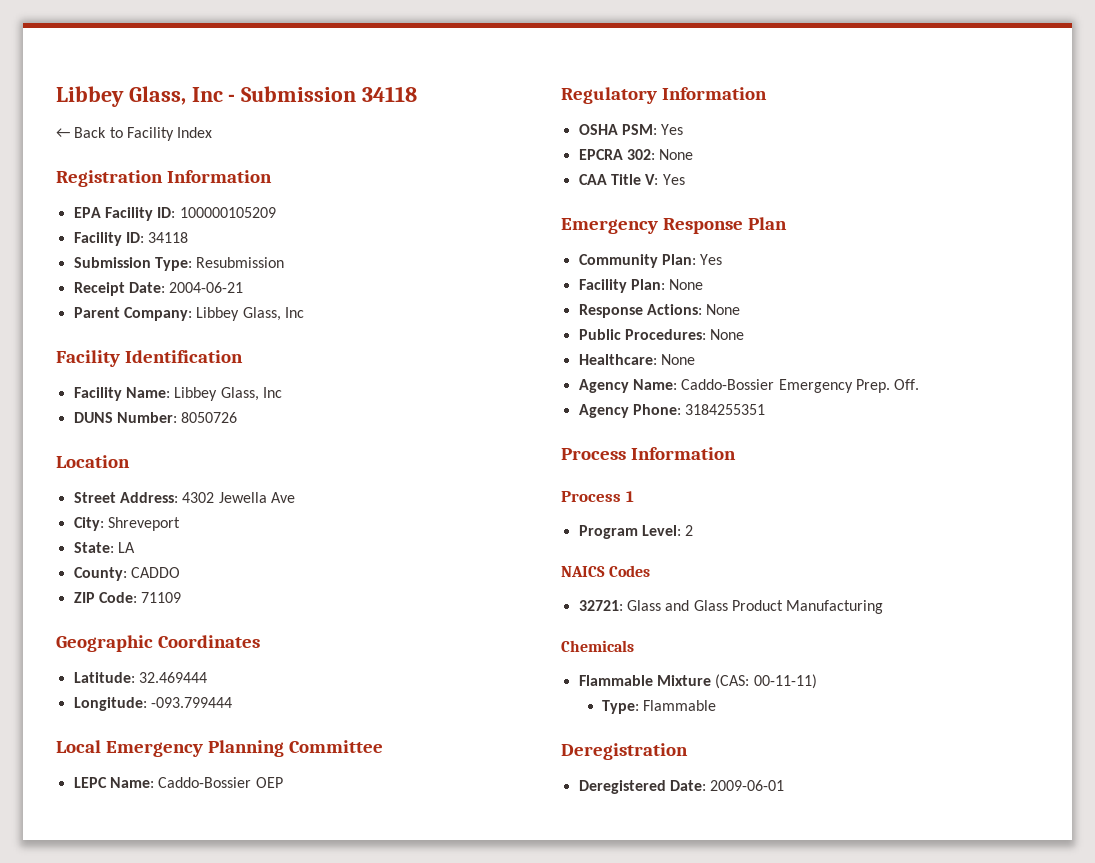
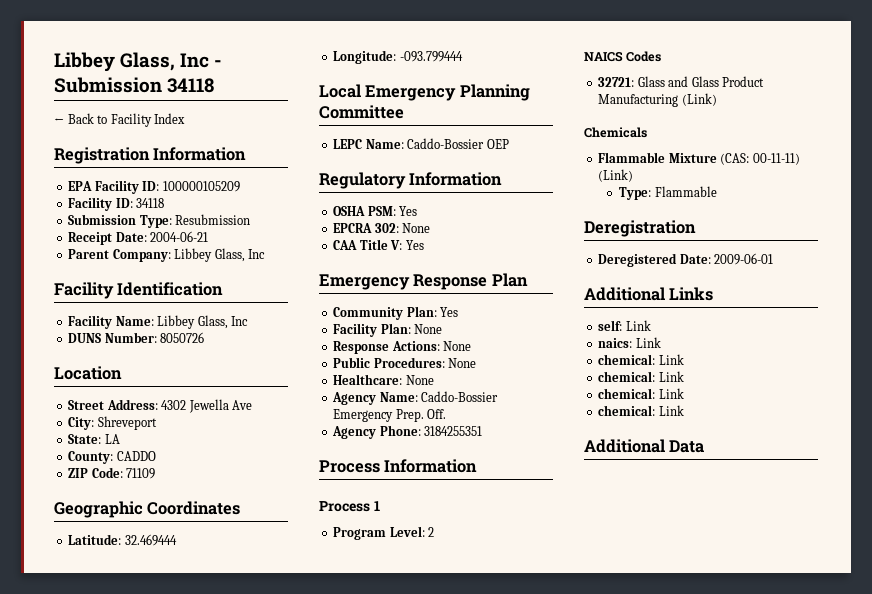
- 32721: Glass and Glass Product Manufacturing
+ 32721: Glass and Glass Product Manufacturing (Link)
- Flammable Mixture (CAS: 00-11-11)
+ Flammable Mixture (CAS: 00-11-11) (Link)
+ Additional Links
+ self: Link
+ naics: Link
+ chemical: Link
+ chemical: Link
+ chemical: Link
+ chemical: Link
+ Additional Data

